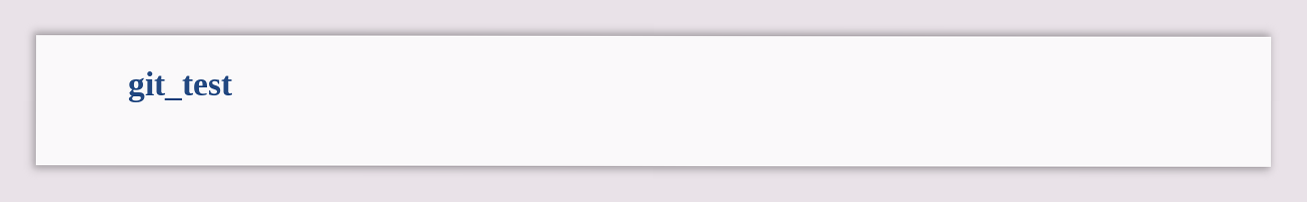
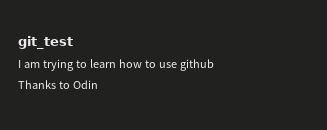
+ I am trying to learn how to use github
+ Thanks to Odin

